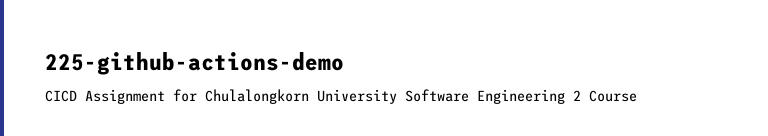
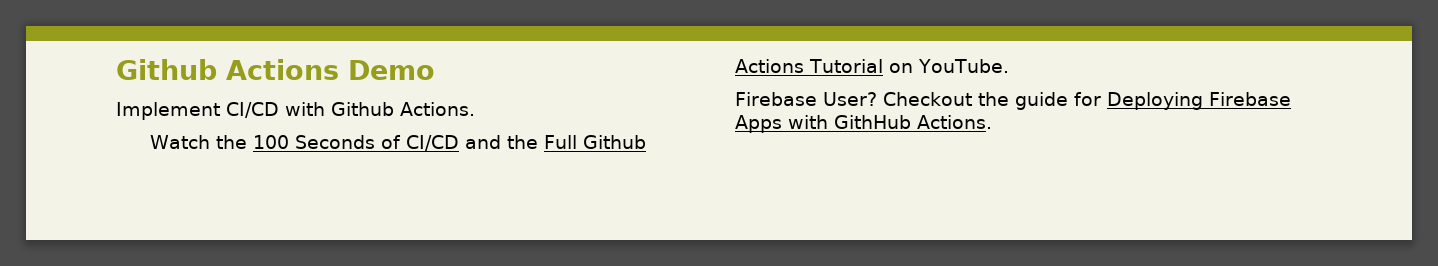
- 225-github-actions-demo
- CICD Assignment for Chulalongkorn University Software Engineering 2 Course
+ Github Actions Demo
+ Implement CI/CD with Github Actions.
+ Watch the 100 Seconds of CI/CD and the Full Github Actions Tutorial on YouTube.
+ Firebase User? Checkout the guide for Deploying Firebase Apps with GithHub Actions.

